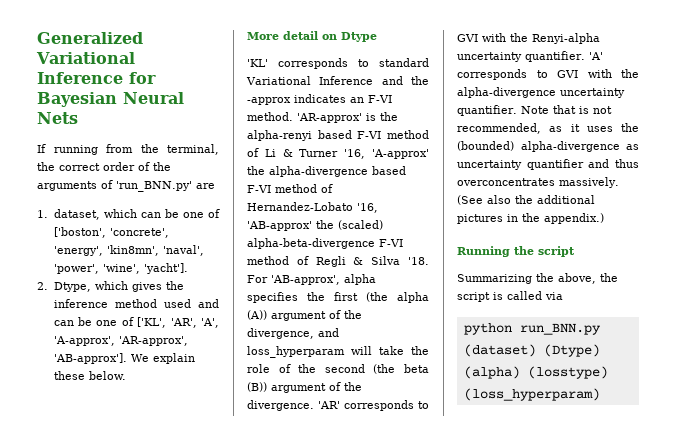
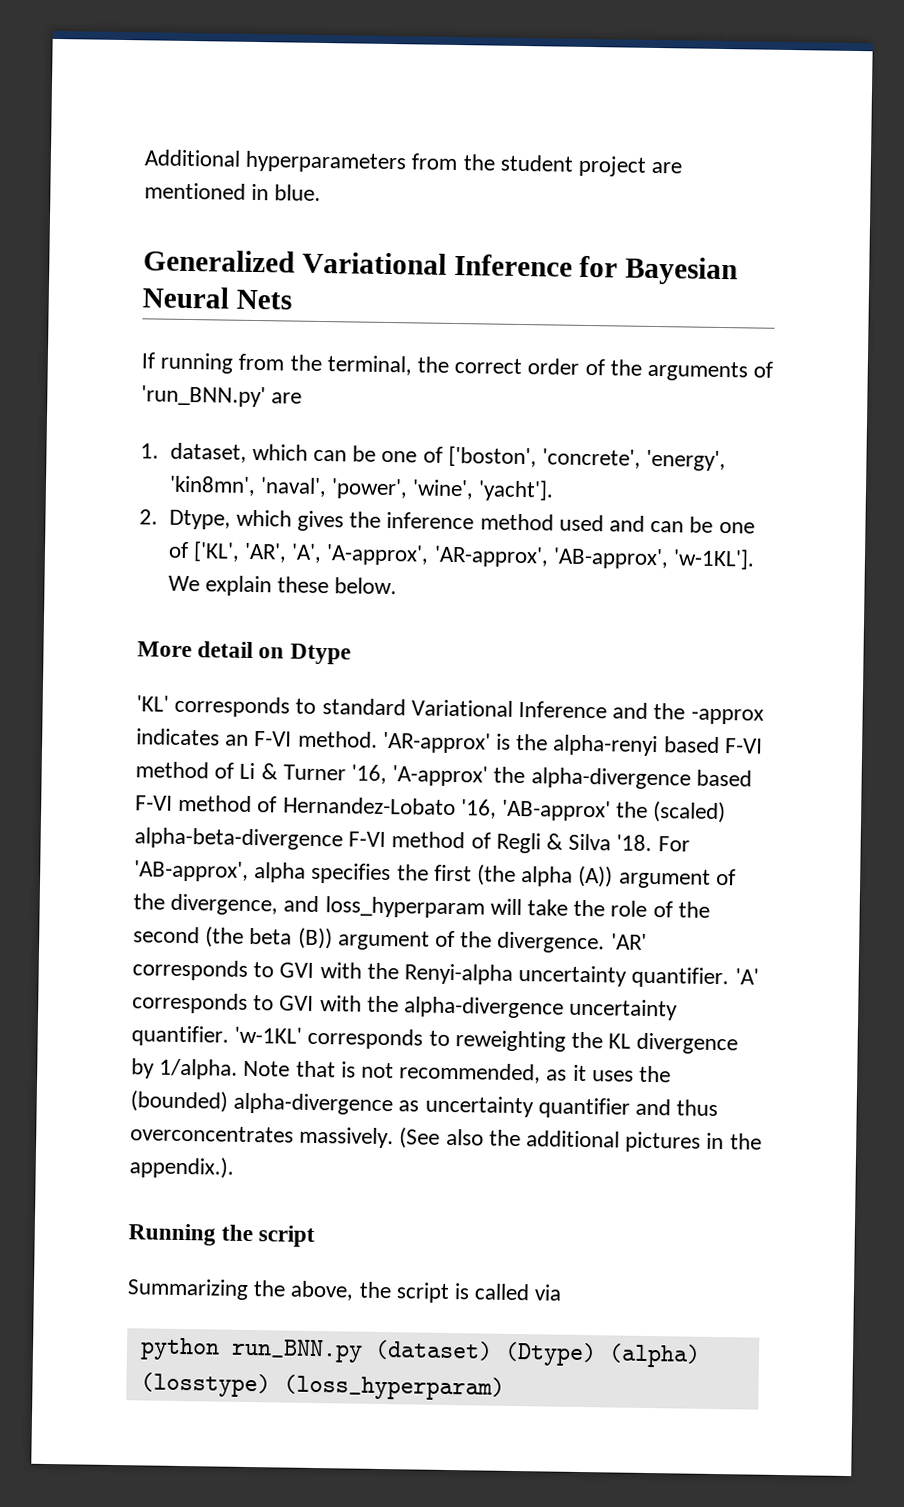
+ Additional hyperparameters from the student project are mentioned in blue.
- 2. Dtype, which gives the inference method used and can be one of ['KL', 'AR', 'A', 'A-approx', 'AR-approx', 'AB-approx'].
+ 2. Dtype, which gives the inference method used and can be one of ['KL', 'AR', 'A', 'A-approx', 'AR-approx', 'AB-approx', 'w-1KL'].
+ 'w-1KL' corresponds to reweighting the KL divergence by 1/alpha.
- (See also the additional pictures in the appendix.)
+ (See also the additional pictures in the appendix.).

